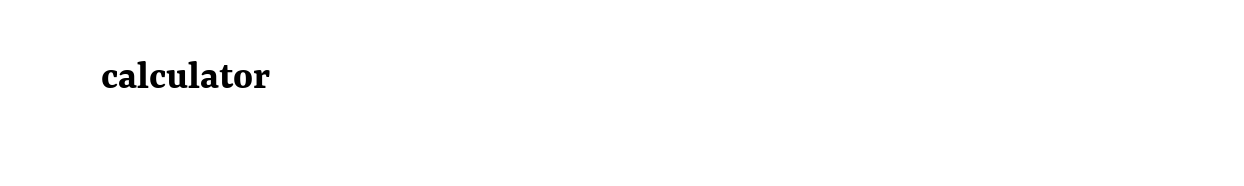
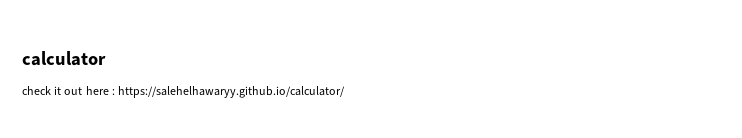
+ check it out here : https://salehelhawaryy.github.io/calculator/

